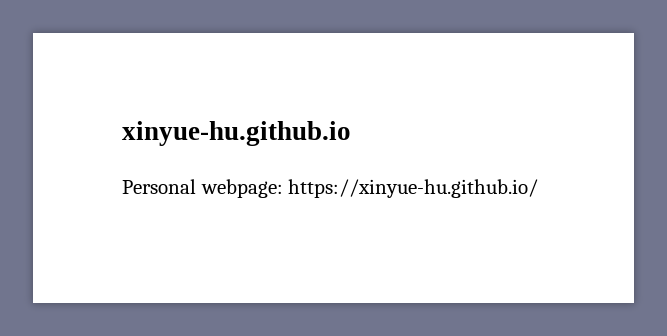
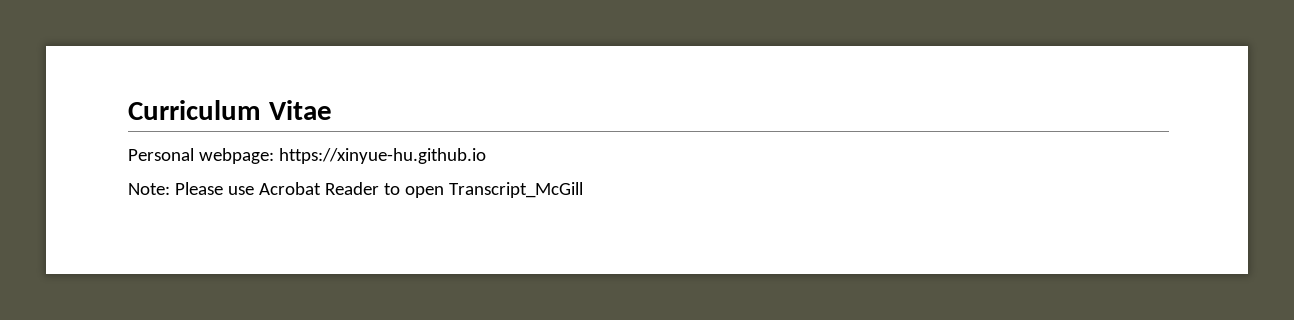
- xinyue-hu.github.io
+ Curriculum Vitae
- Personal webpage: https://xinyue-hu.github.io/
+ Personal webpage: https://xinyue-hu.github.io
+ Note: Please use Acrobat Reader to open Transcript_McGill

